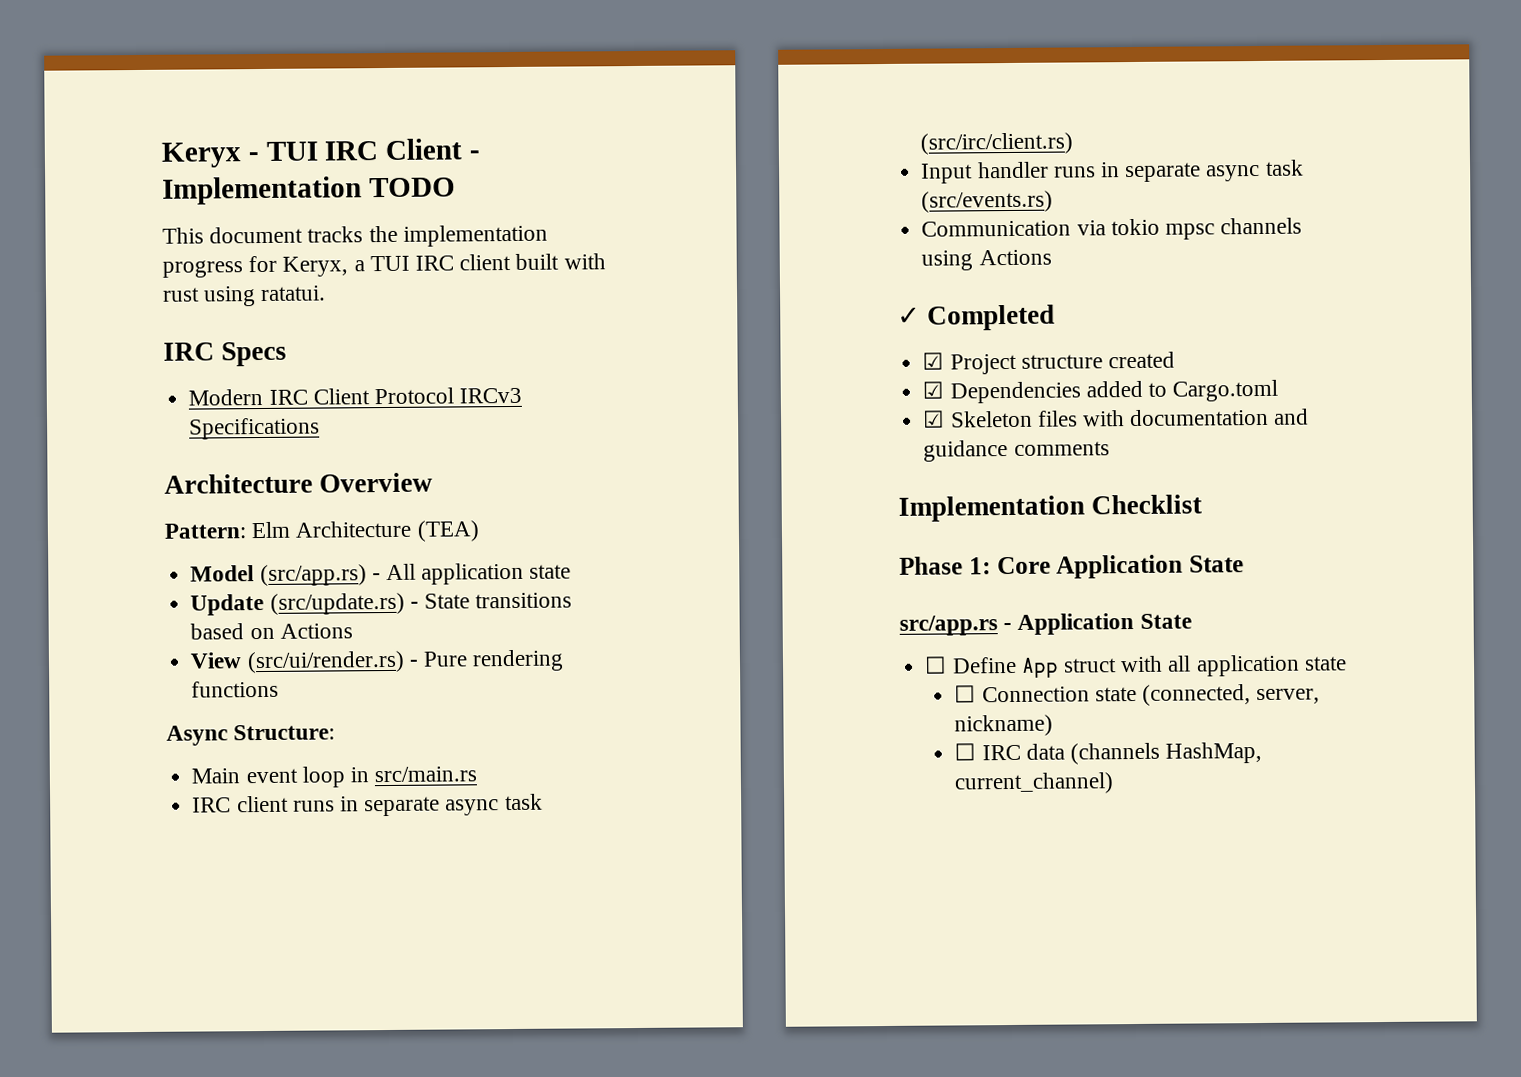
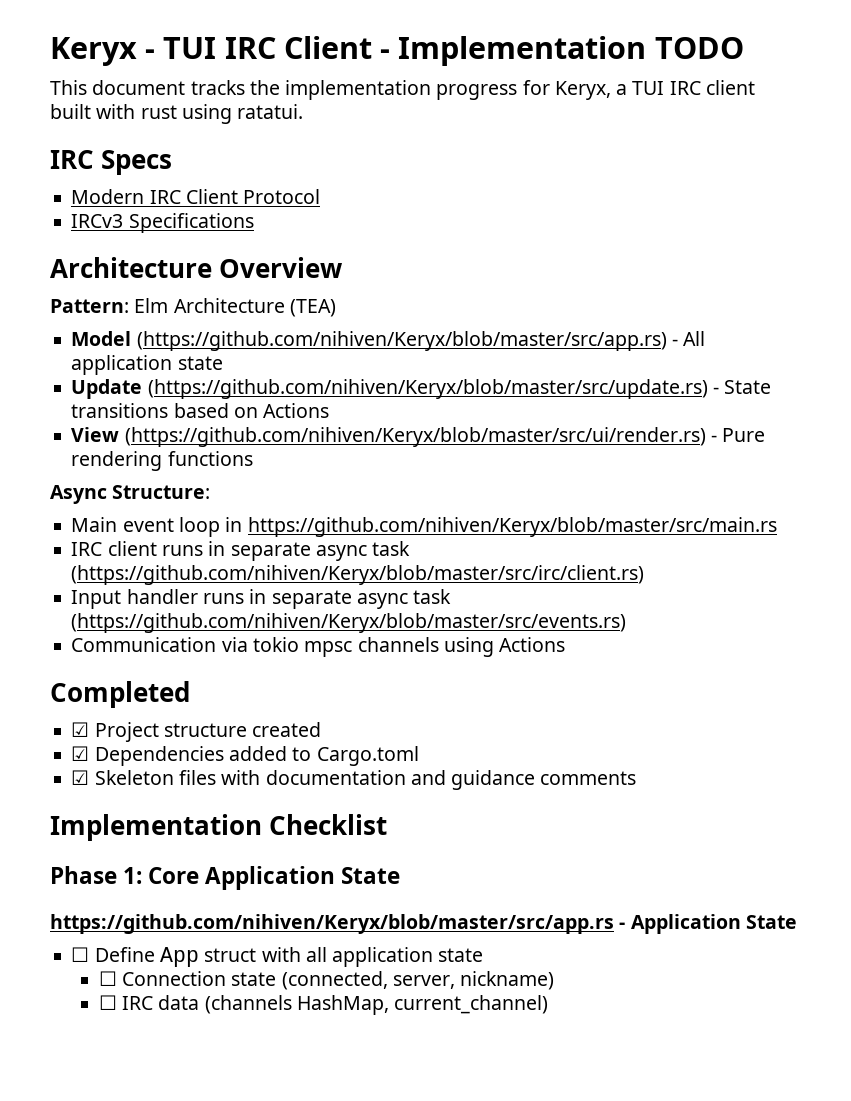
- Modern IRC Client Protocol IRCv3 Specifications
+ Modern IRC Client Protocol
+ IRCv3 Specifications
- Model (src/app.rs) - All application state
+ Model (https://github.com/nihiven/Keryx/blob/master/src/app.rs) - All application state
- Update (src/update.rs) - State transitions based on Actions
+ Update (https://github.com/nihiven/Keryx/blob/master/src/update.rs) - State transitions based on Actions
- View (src/ui/render.rs) - Pure rendering functions
+ View (https://github.com/nihiven/Keryx/blob/master/src/ui/render.rs) - Pure rendering functions
- Main event loop in src/main.rs
+ Main event loop in https://github.com/nihiven/Keryx/blob/master/src/main.rs
- IRC client runs in separate async task (src/irc/client.rs)
+ IRC client runs in separate async task (https://github.com/nihiven/Keryx/blob/master/src/irc/client.rs)
- Input handler runs in separate async task (src/events.rs)
+ Input handler runs in separate async task (https://github.com/nihiven/Keryx/blob/master/src/events.rs)
- ✓ Completed
+ Completed
- src/app.rs - Application State
+ https://github.com/nihiven/Keryx/blob/master/src/app.rs - Application State

